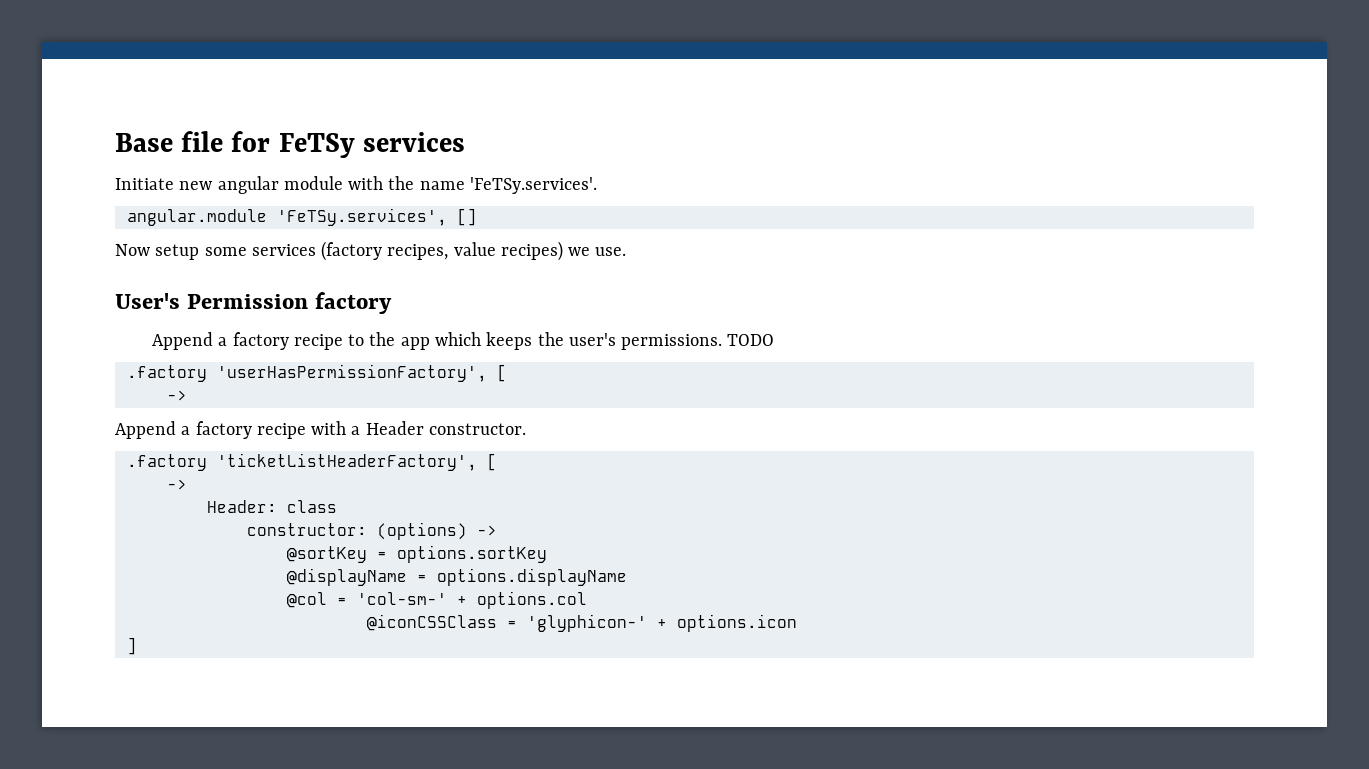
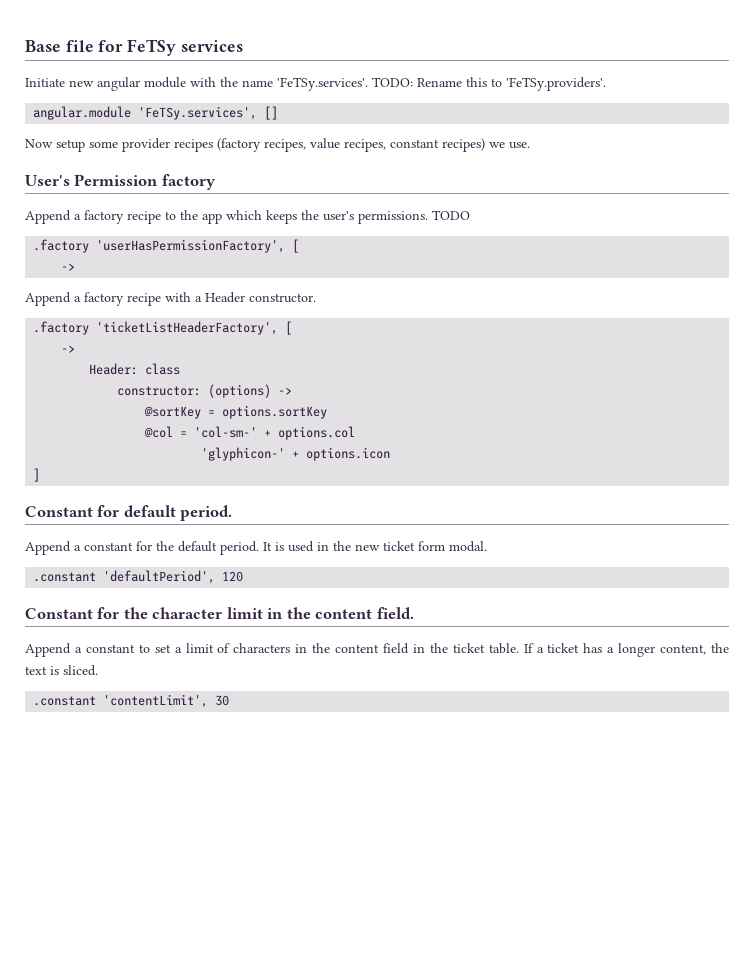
- Initiate new angular module with the name 'FeTSy.services'.
+ Initiate new angular module with the name 'FeTSy.services'. TODO: Rename this to 'FeTSy.providers'.
- Now setup some services (factory recipes, value recipes) we use.
+ Now setup some provider recipes (factory recipes, value recipes, constant recipes) we use.
- @displayName = options.displayName
- @iconCSSClass = 'glyphicon-' + options.icon
+ 'glyphicon-' + options.icon
+ Constant for default period.
+ Append a constant for the default period. It is used in the new ticket form modal.
+ .constant 'defaultPeriod', 120
+ Constant for the character limit in the content field.
+ Append a constant to set a limit of characters in the content field in the ticket table. If a ticket has a longer content, the text is sliced.
+ .constant 'contentLimit', 30

